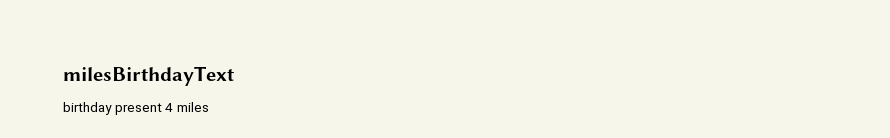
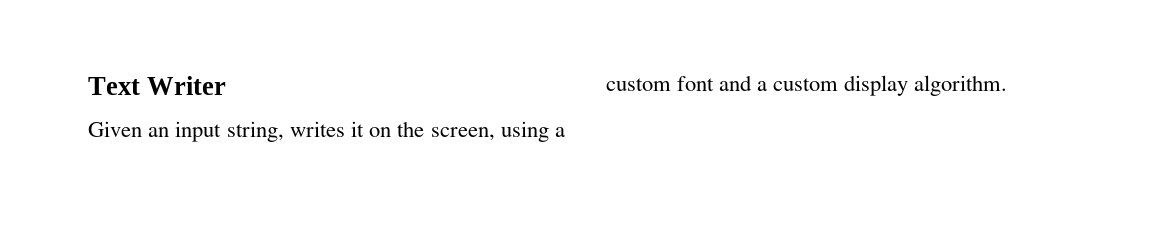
- milesBirthdayText
- birthday present 4 miles
+ Text Writer
+ Given an input string, writes it on the screen, using a custom font and a custom display algorithm.

